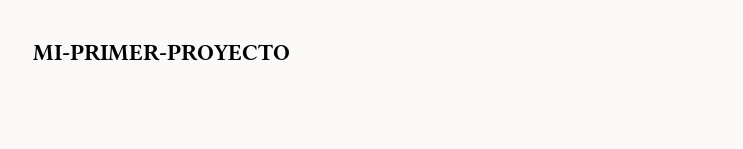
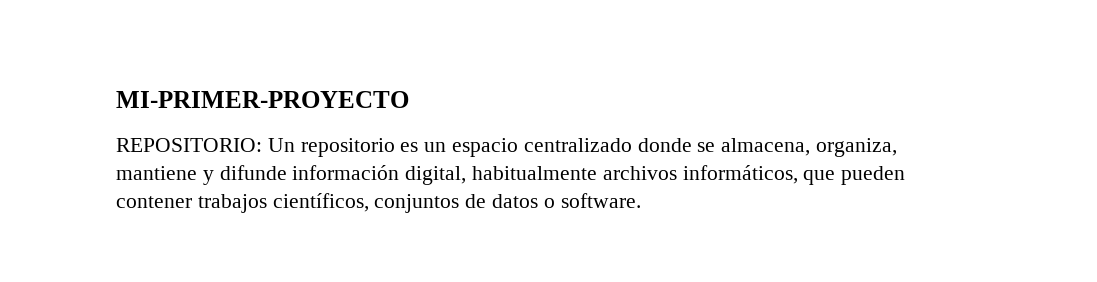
+ REPOSITORIO: Un repositorio es un espacio centralizado donde se almacena, organiza, mantiene y difunde información digital, habitualmente archivos informáticos, que pueden contener trabajos científicos, conjuntos de datos o software.

